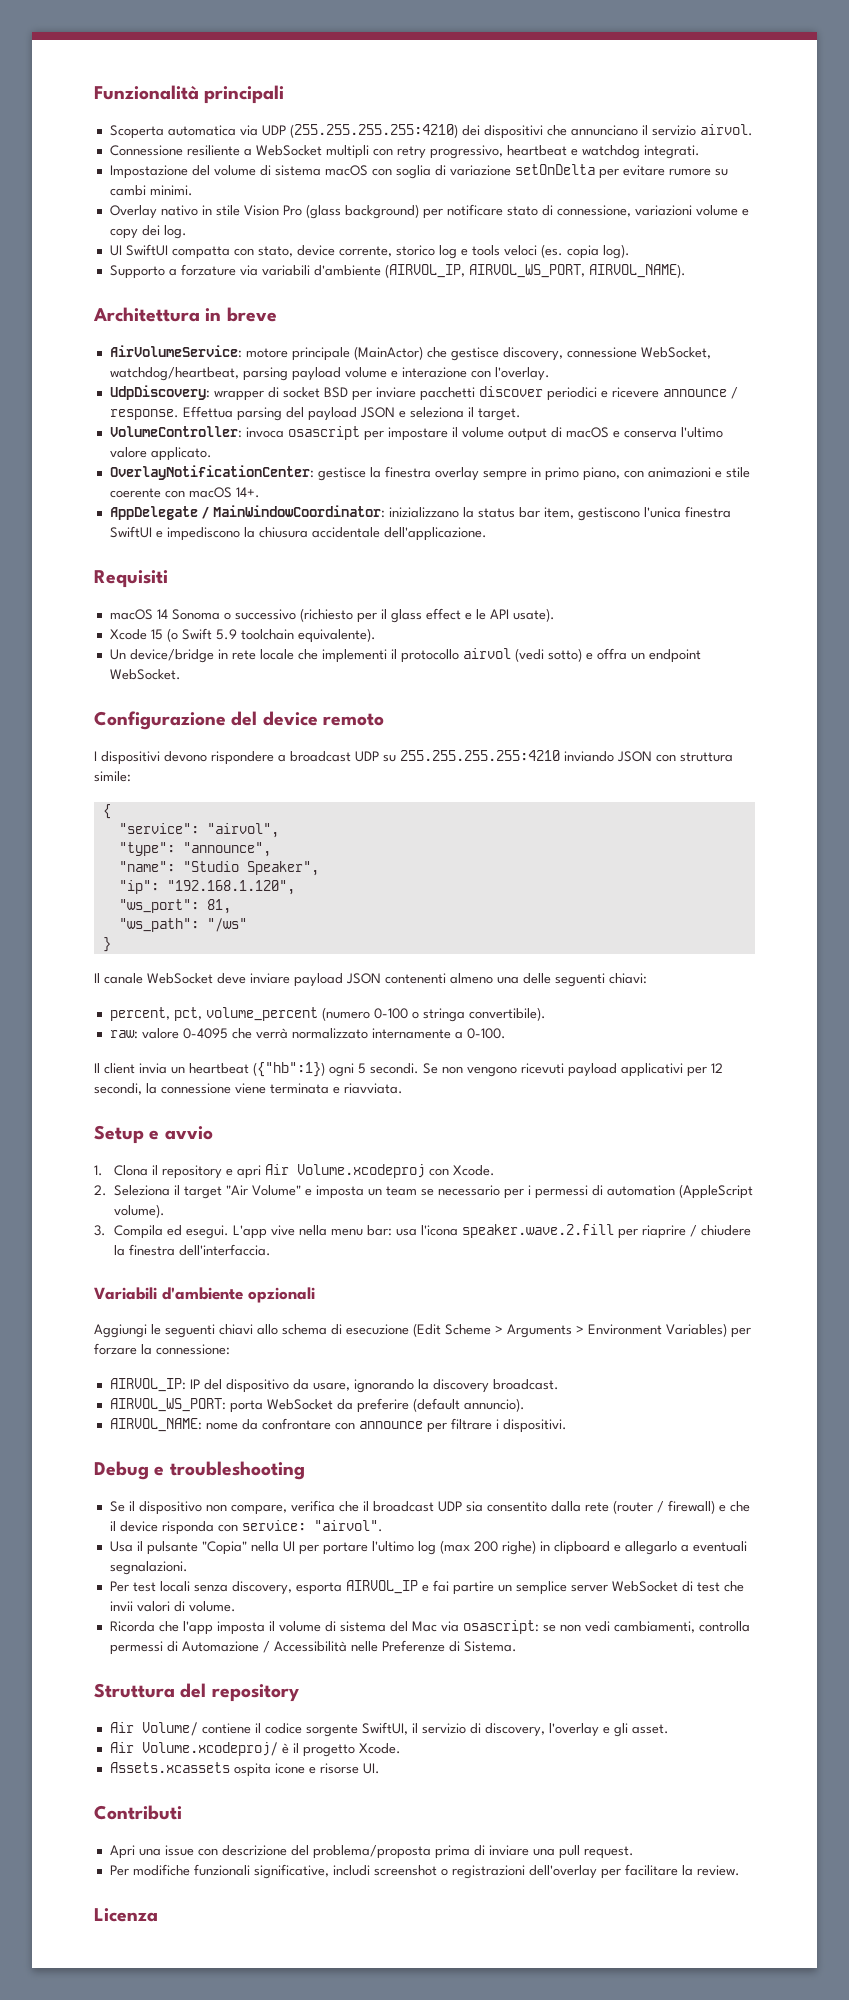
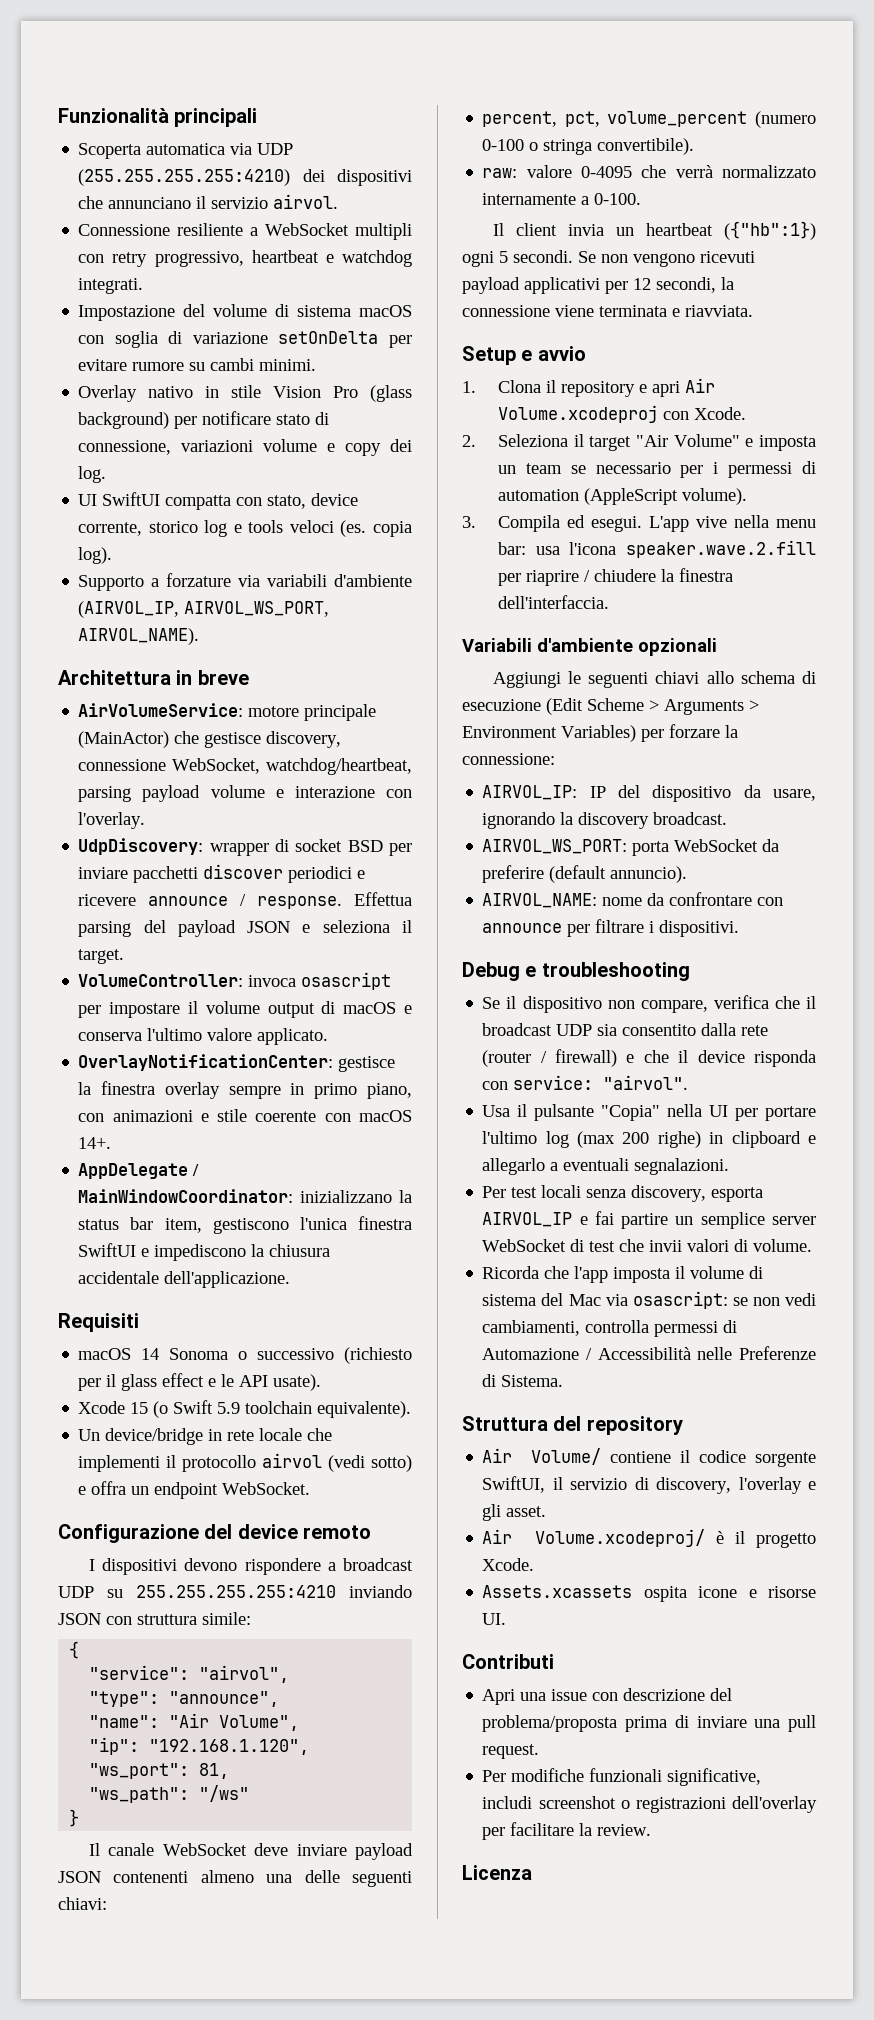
- "name": "Studio Speaker",
+ "name": "Air Volume",

